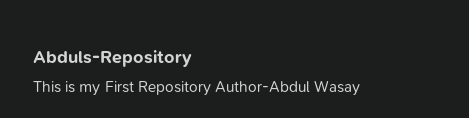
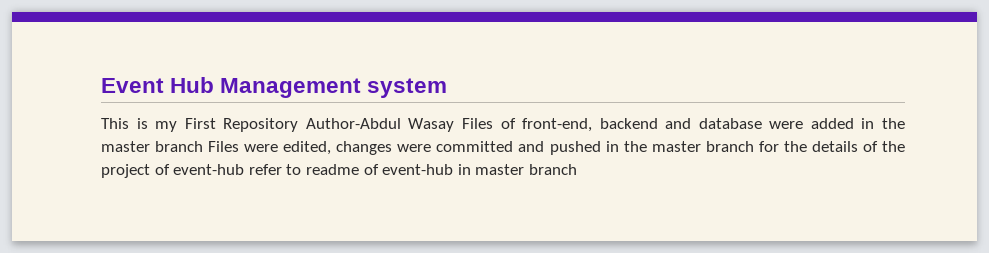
- Abduls-Repository
+ Event Hub Management system
- This is my First Repository Author-Abdul Wasay
+ This is my First Repository Author-Abdul Wasay Files of front-end, backend and database were added in the master branch Files were edited, changes were committed and pushed in the master branch for the details of the project of event-hub refer to readme of event-hub in master branch

